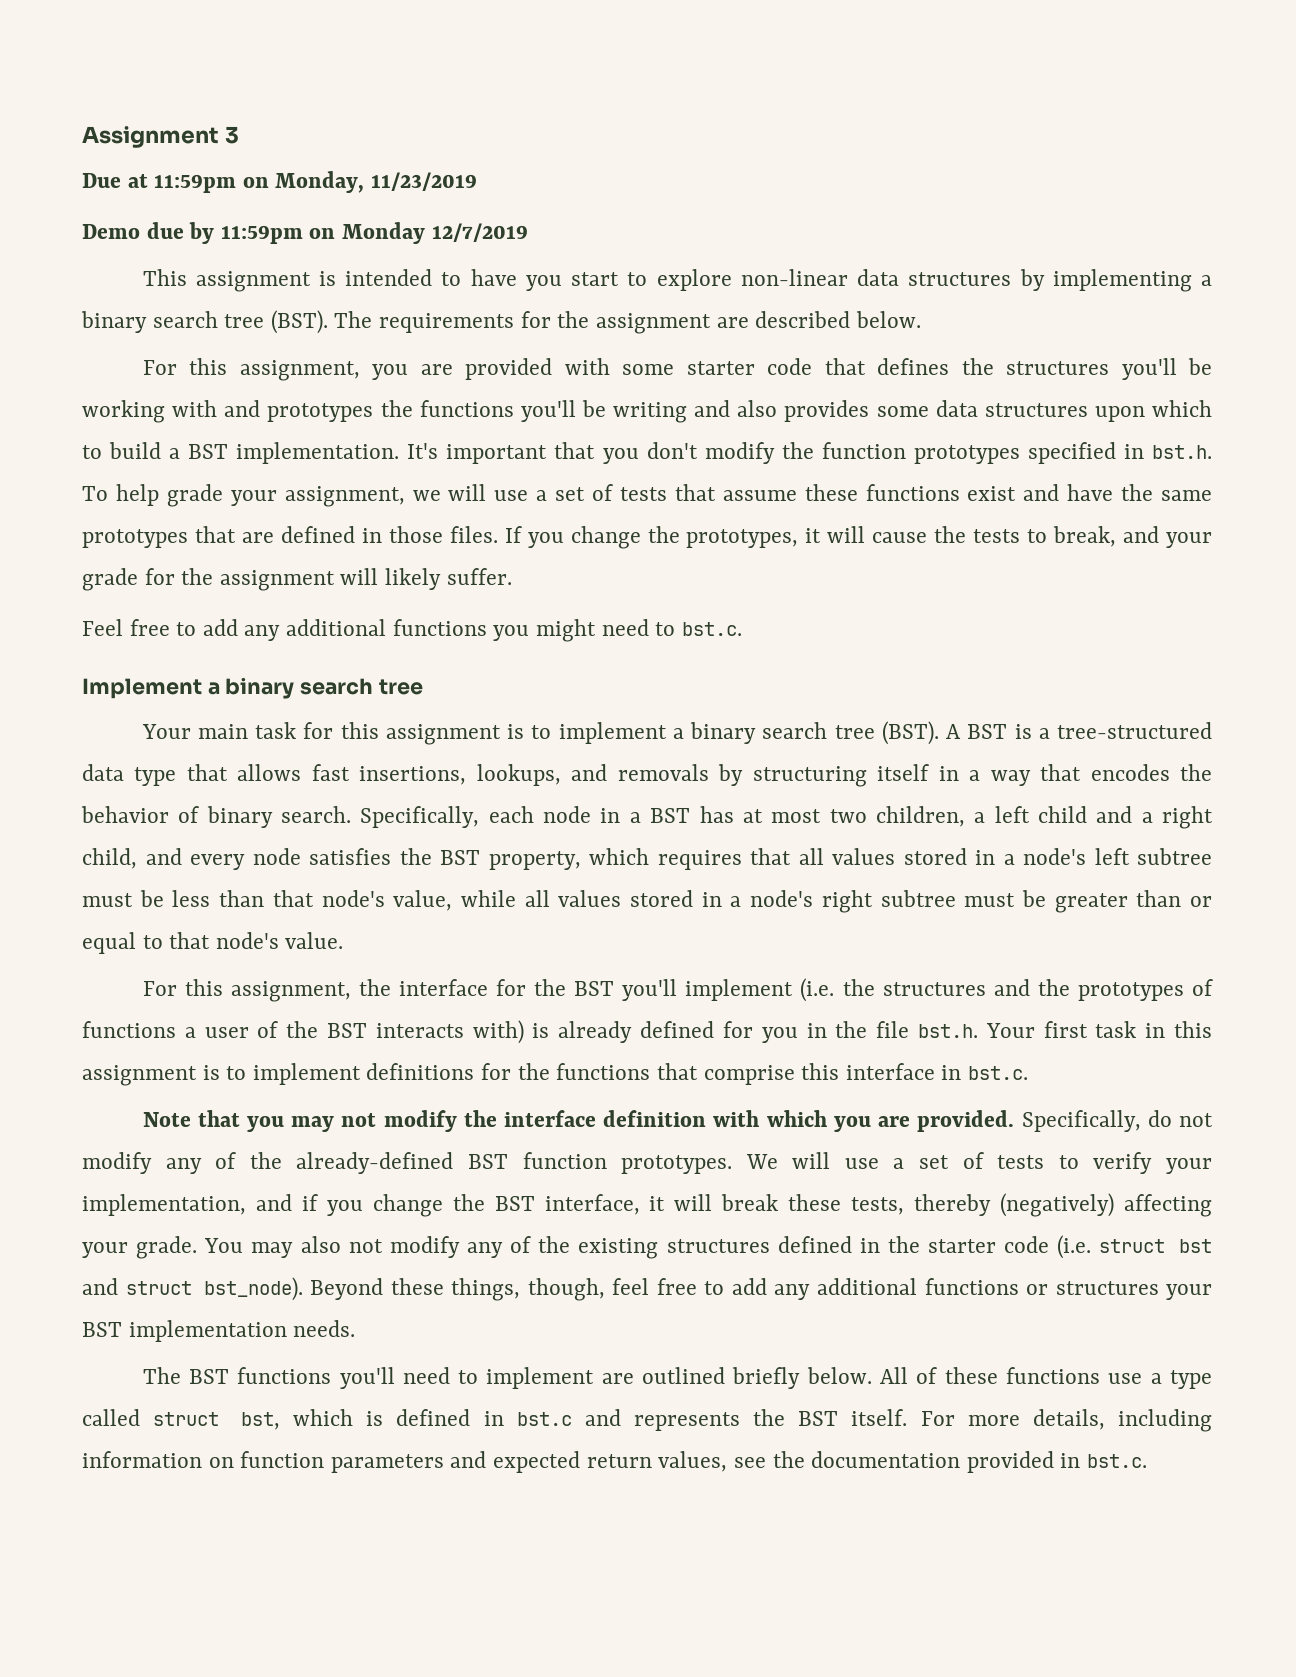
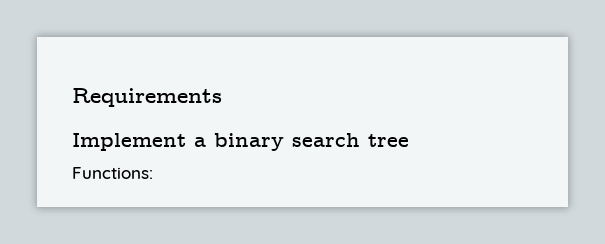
- Assignment 3
- Due at 11:59pm on Monday, 11/23/2019
- Demo due by 11:59pm on Monday 12/7/2019
- This assignment is intended to have you start to explore non-linear data structures by implementing a binary search tree (BST). The requirements for the assignment are described below.
- For this assignment, you are provided with some starter code that defines the structures you'll be working with and prototypes the functions you'll be writing and also provides some data structures upon which to build a BST implementation. It's important that you don't modify the function prototypes specified in bst.h. To help grade your assignment, we will use a set of tests that assume these functions exist and have the same prototypes that are defined in those files. If you change the prototypes, it will cause the tests to break, and your grade for the assignment will likely suffer.
- Feel free to add any additional functions you might need to bst.c.
+ Requirements
- Your main task for this assignment is to implement a binary search tree (BST). A BST is a tree-structured data type that allows fast insertions, lookups, and removals by structuring itself in a way that encodes the behavior of binary search. Specifically, each node in a BST has at most two children, a left child and a right child, and every node satisfies the BST property, which requires that all values stored in a node's left subtree must be less than that node's value, while all values stored in a node's right subtree must be greater than or equal to that node's value.
- For this assignment, the interface for the BST you'll implement (i.e. the structures and the prototypes of functions a user of the BST interacts with) is already defined for you in the file bst.h. Your first task in this assignment is to implement definitions for the functions that comprise this interface in bst.c.
- Note that you may not modify the interface definition with which you are provided. Specifically, do not modify any of the already-defined BST function prototypes. We will use a set of tests to verify your implementation, and if you change the BST interface, it will break these tests, thereby (negatively) affecting your grade. You may also not modify any of the existing structures defined in the starter code (i.e. struct bst and struct bst_node). Beyond these things, though, feel free to add any additional functions or structures your BST implementation needs.
- The BST functions you'll need to implement are outlined briefly below. All of these functions use a type called struct bst, which is defined in bst.c and represents the BST itself. For more details, including information on function parameters and expected return values, see the documentation provided in bst.c.
+ Functions:

